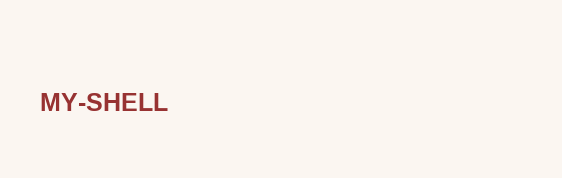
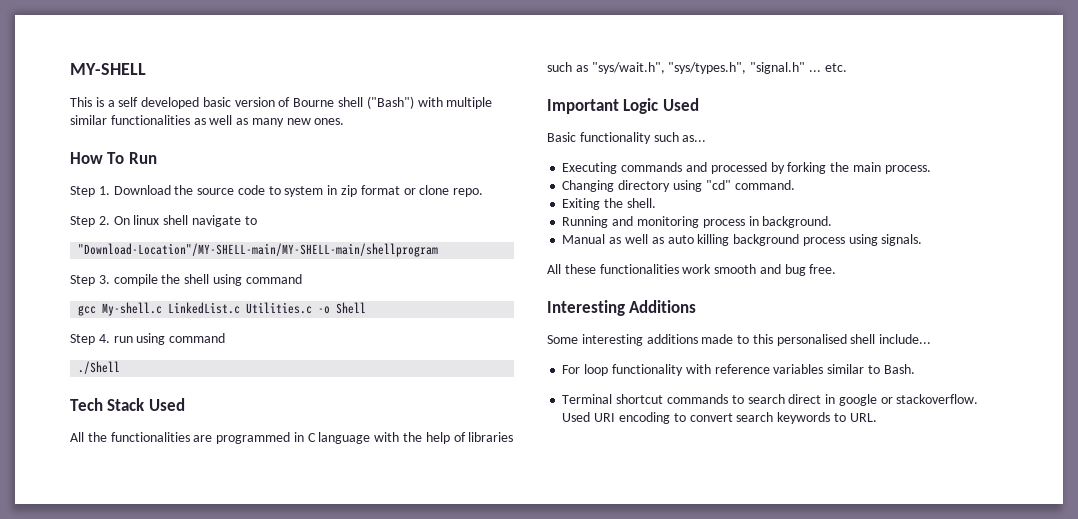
+ This is a self developed basic version of Bourne shell ("Bash") with multiple similar functionalities as well as many new ones.
+ How To Run
+ Step 1. Download the source code to system in zip format or clone repo.
+ Step 2. On linux shell navigate to
+ "Download-Location"/MY-SHELL-main/MY-SHELL-main/shellprogram
+ Step 3. compile the shell using command
+ gcc My-shell.c LinkedList.c Utilities.c -o Shell
+ Step 4. run using command
+ ./Shell
+ Tech Stack Used
+ All the functionalities are programmed in C language with the help of libraries such as "sys/wait.h", "sys/types.h", "signal.h" ... etc.
+ Important Logic Used
+ Basic functionality such as...
+ Executing commands and processed by forking the main process.
+ Changing directory using "cd" command.
+ Exiting the shell.
+ Running and monitoring process in background.
+ Manual as well as auto killing background process using signals.
+ All these functionalities work smooth and bug free.
+ Interesting Additions
+ Some interesting additions made to this personalised shell include...
+ For loop functionality with reference variables similar to Bash.
+ Terminal shortcut commands to search direct in google or stackoverflow. Used URI encoding to convert search keywords to URL.

